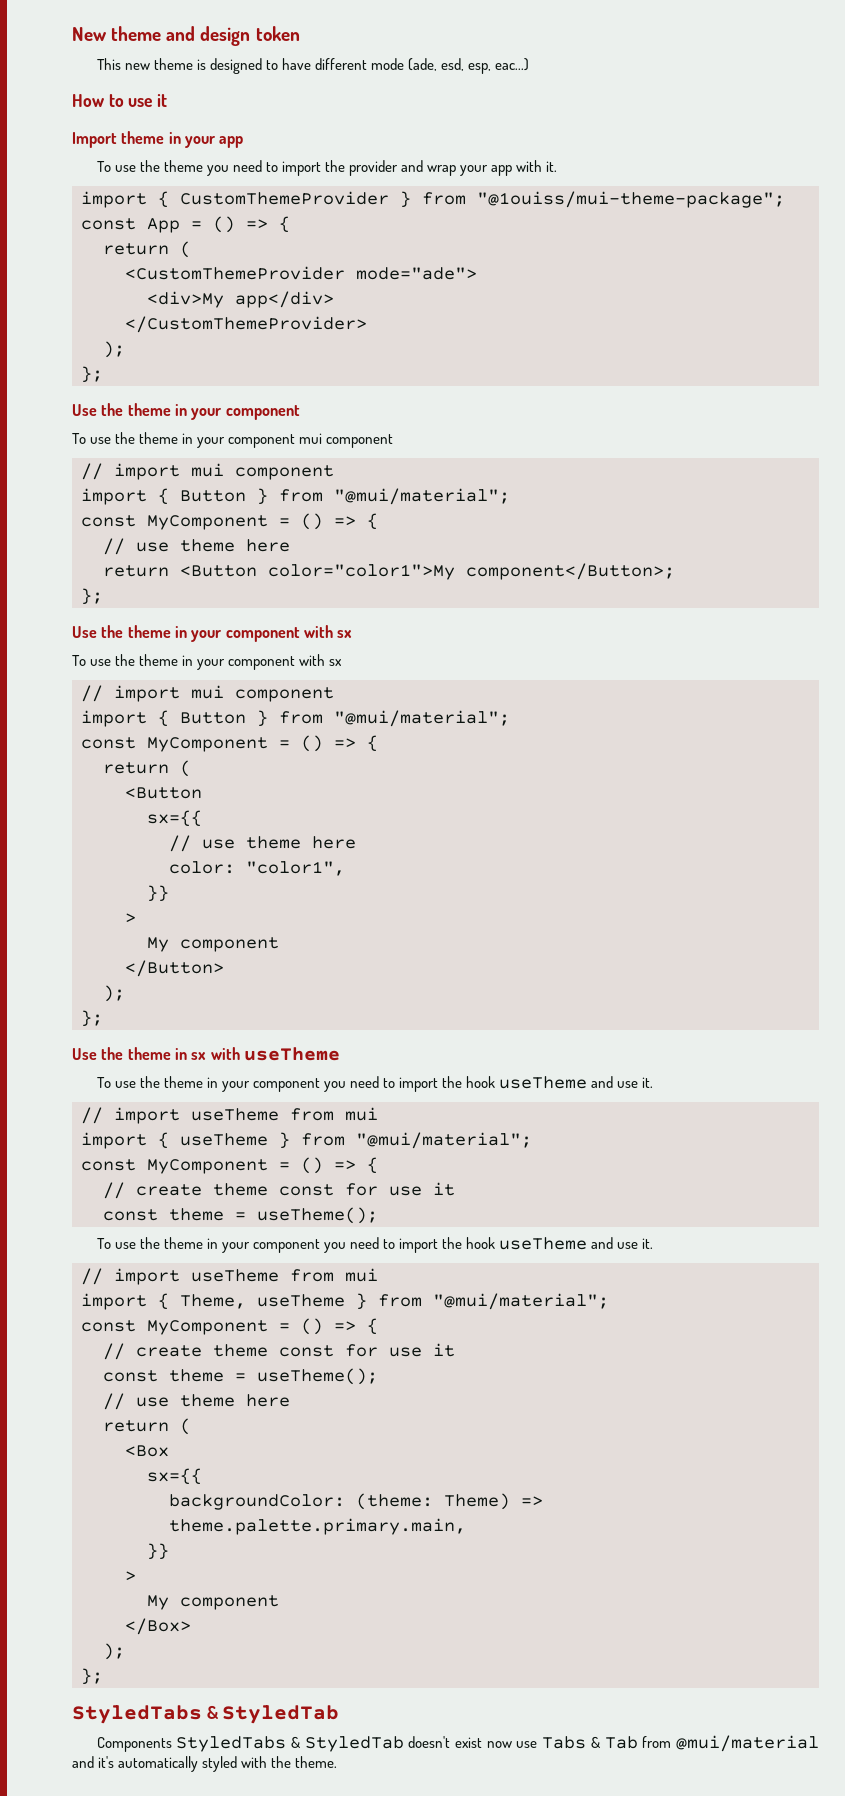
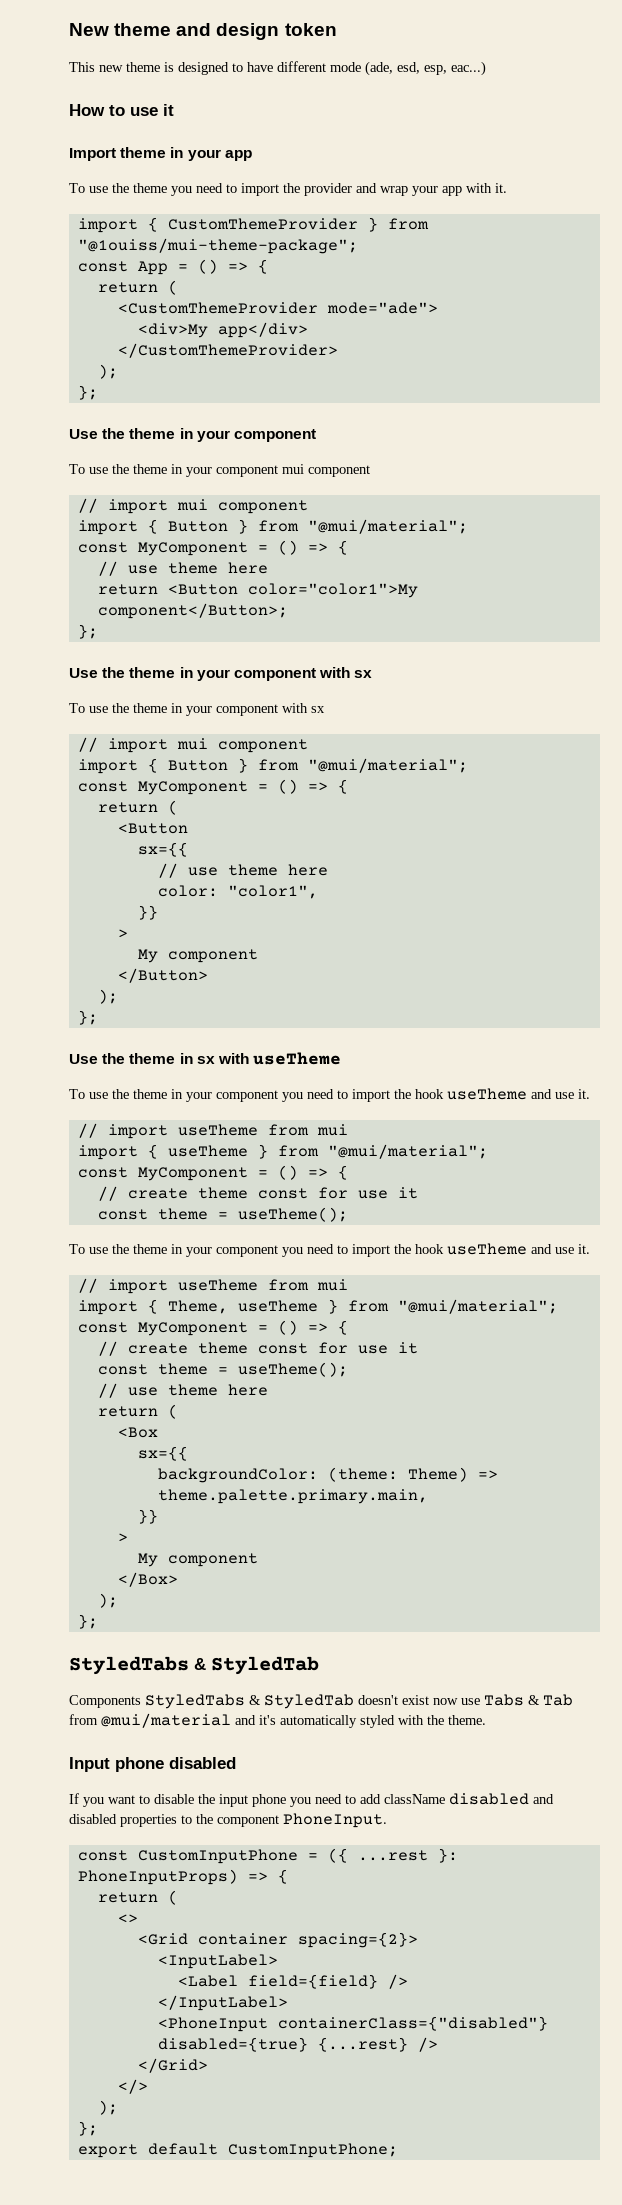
+ Input phone disabled
+ If you want to disable the input phone you need to add className disabled and disabled properties to the component PhoneInput.
+ const CustomInputPhone = ({ ...rest }: PhoneInputProps) => {
+ return (
+ <>
+ <Grid container spacing={2}>
+ <InputLabel>
+ <Label field={field} />
+ </InputLabel>
+ <PhoneInput containerClass={"disabled"} disabled={true} {...rest} />
+ </Grid>
+ </>
+ );
+ };
+ export default CustomInputPhone;

